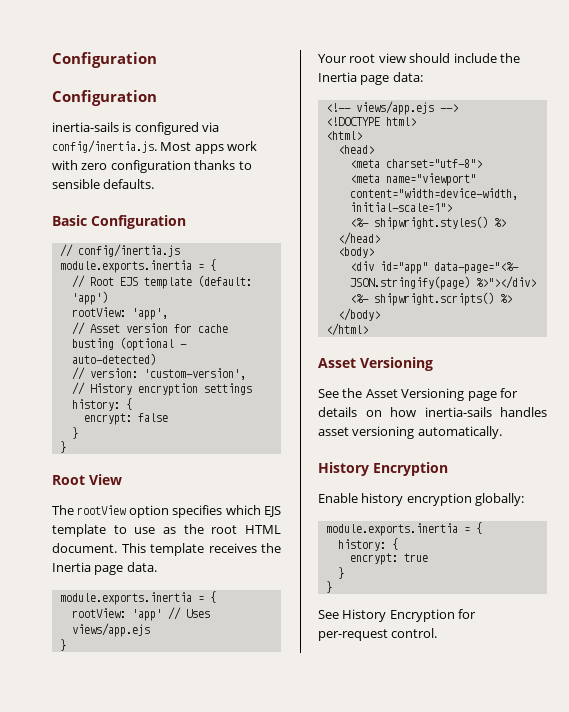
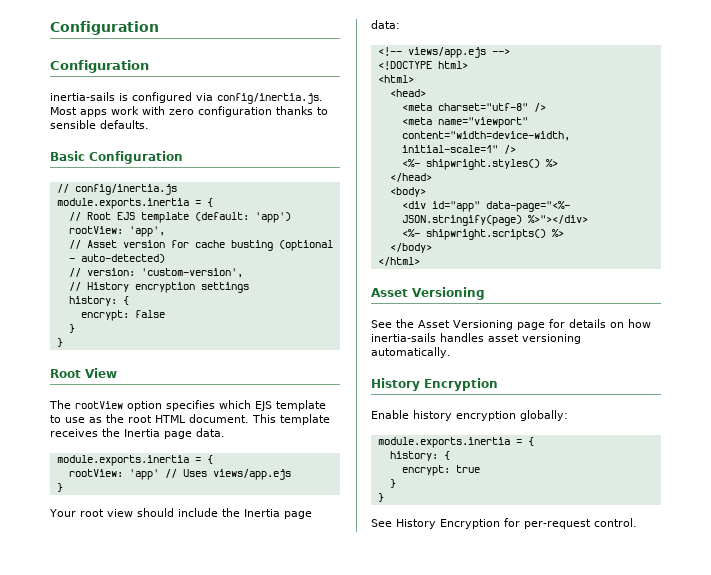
- <meta charset="utf-8">
+ <meta charset="utf-8" />
- <meta name="viewport" content="width=device-width, initial-scale=1">
+ <meta name="viewport" content="width=device-width, initial-scale=1" />

